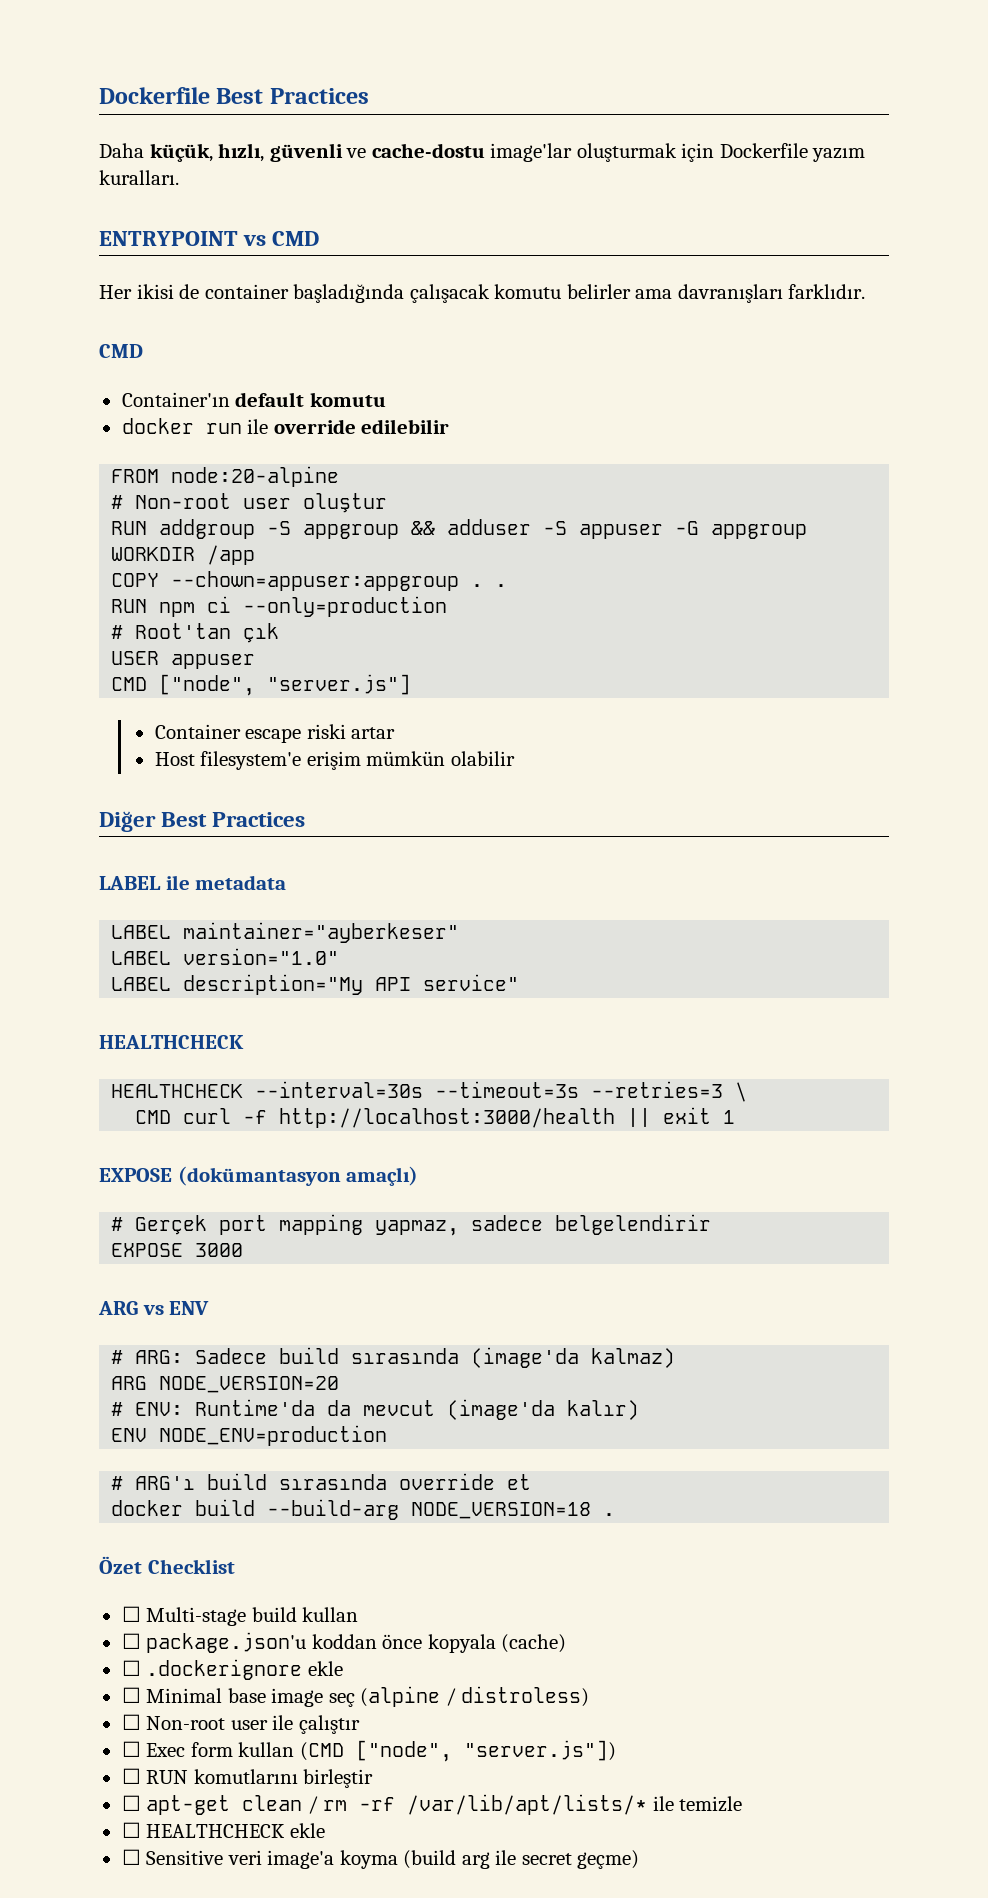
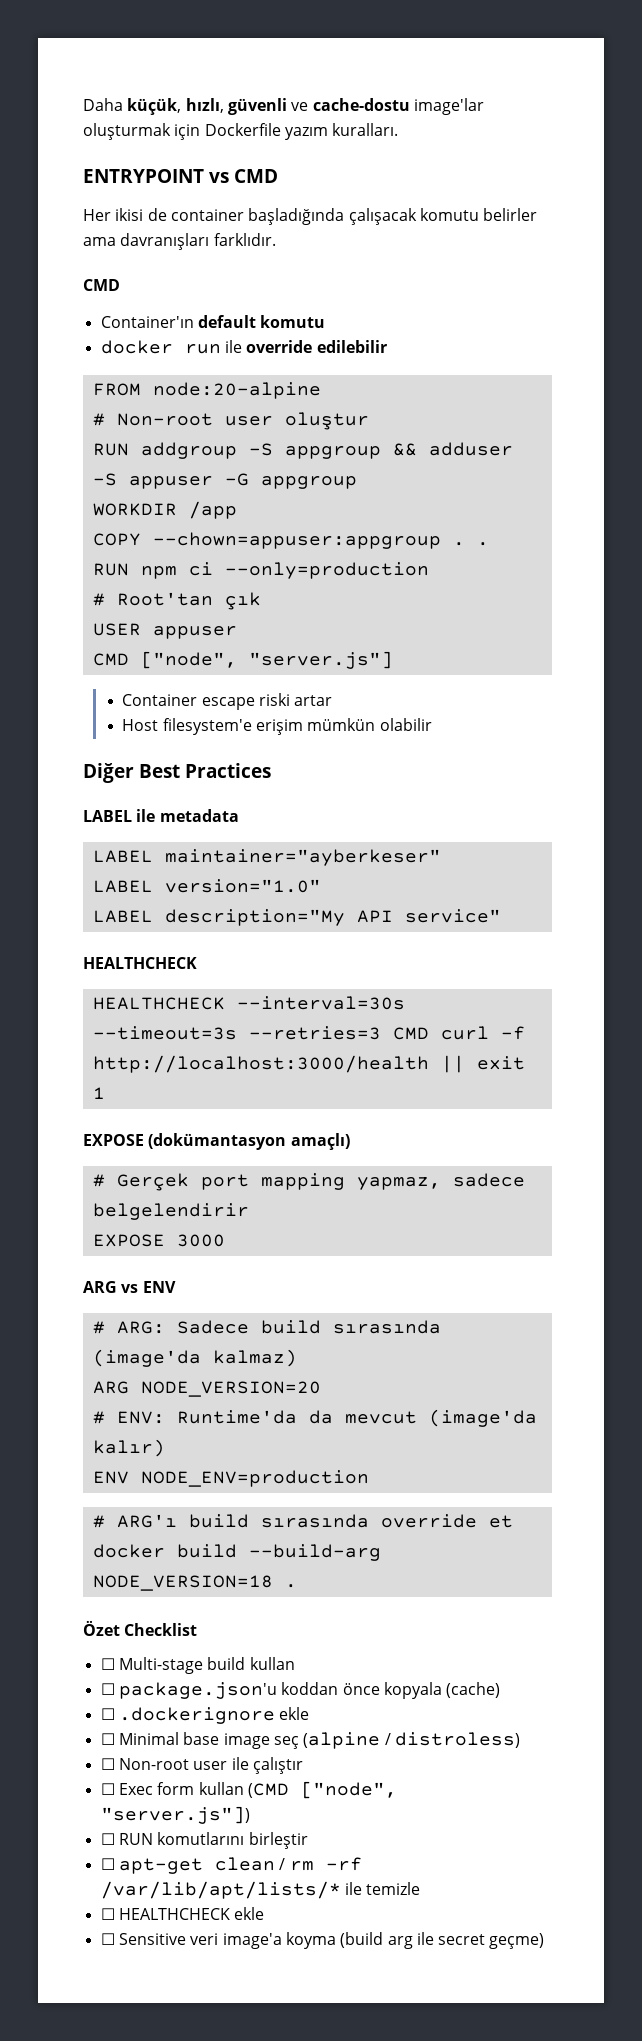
- Dockerfile Best Practices
- HEALTHCHECK --interval=30s --timeout=3s --retries=3 \
- CMD curl -f http://localhost:3000/health || exit 1
+ HEALTHCHECK --interval=30s --timeout=3s --retries=3 CMD curl -f http://localhost:3000/health || exit 1

